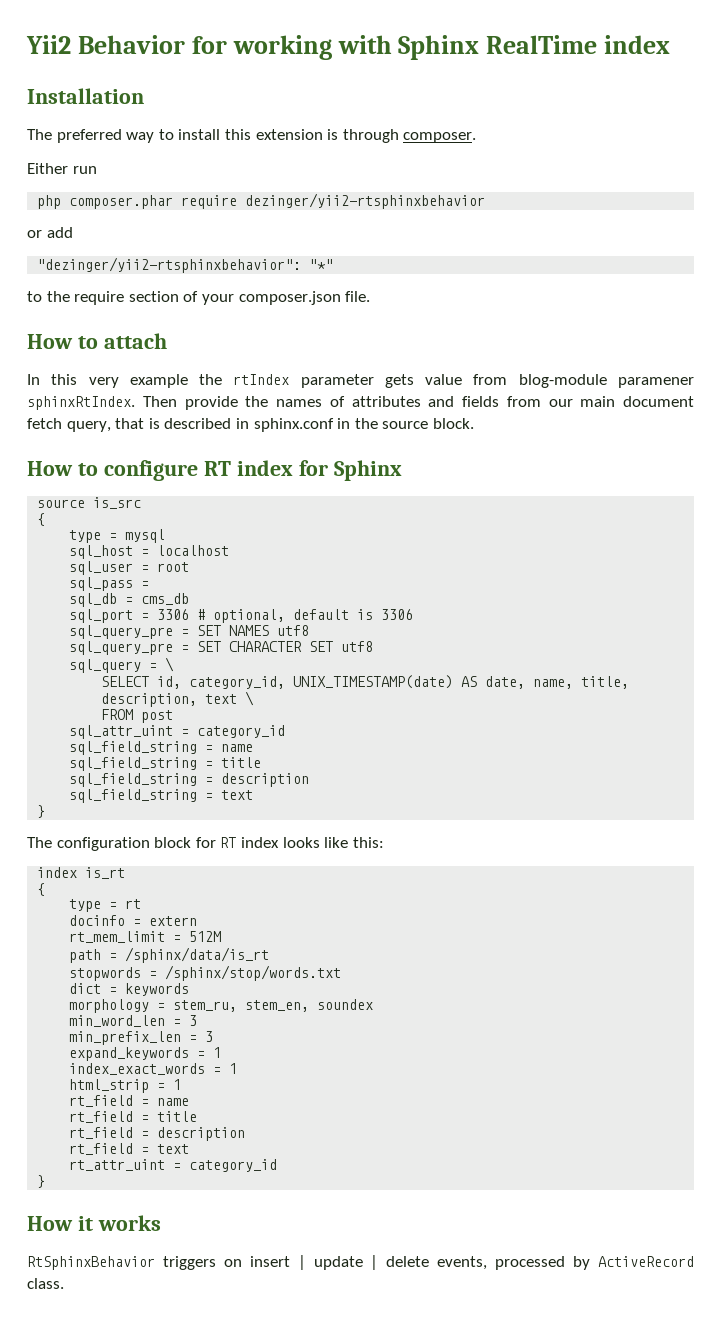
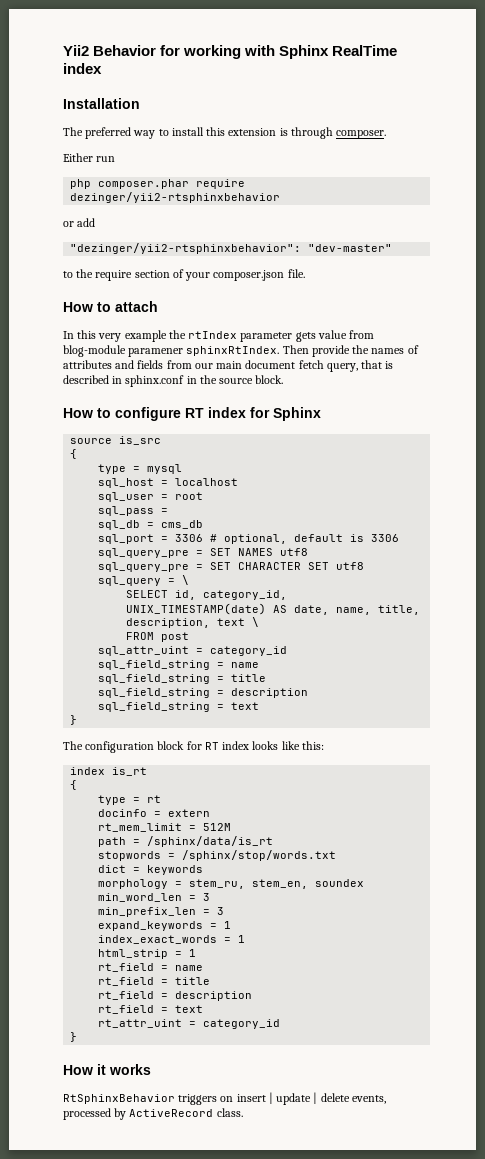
- "dezinger/yii2-rtsphinxbehavior": "*"
+ "dezinger/yii2-rtsphinxbehavior": "dev-master"

